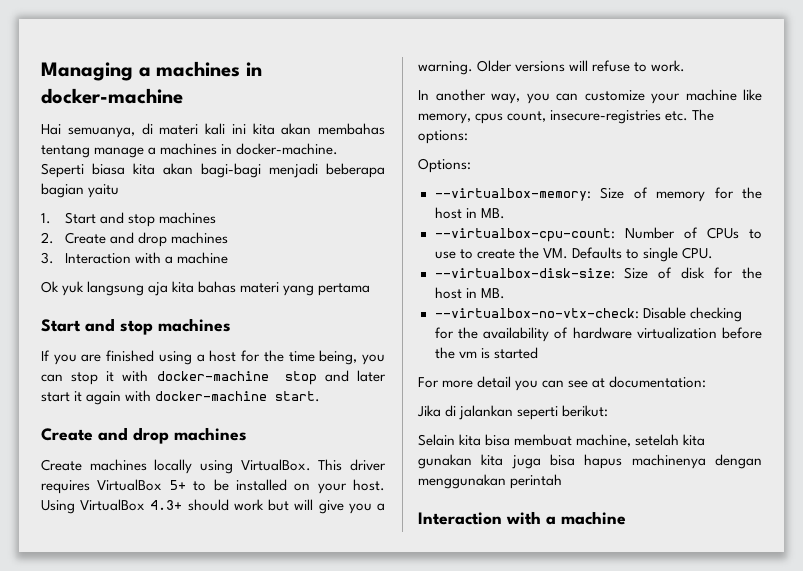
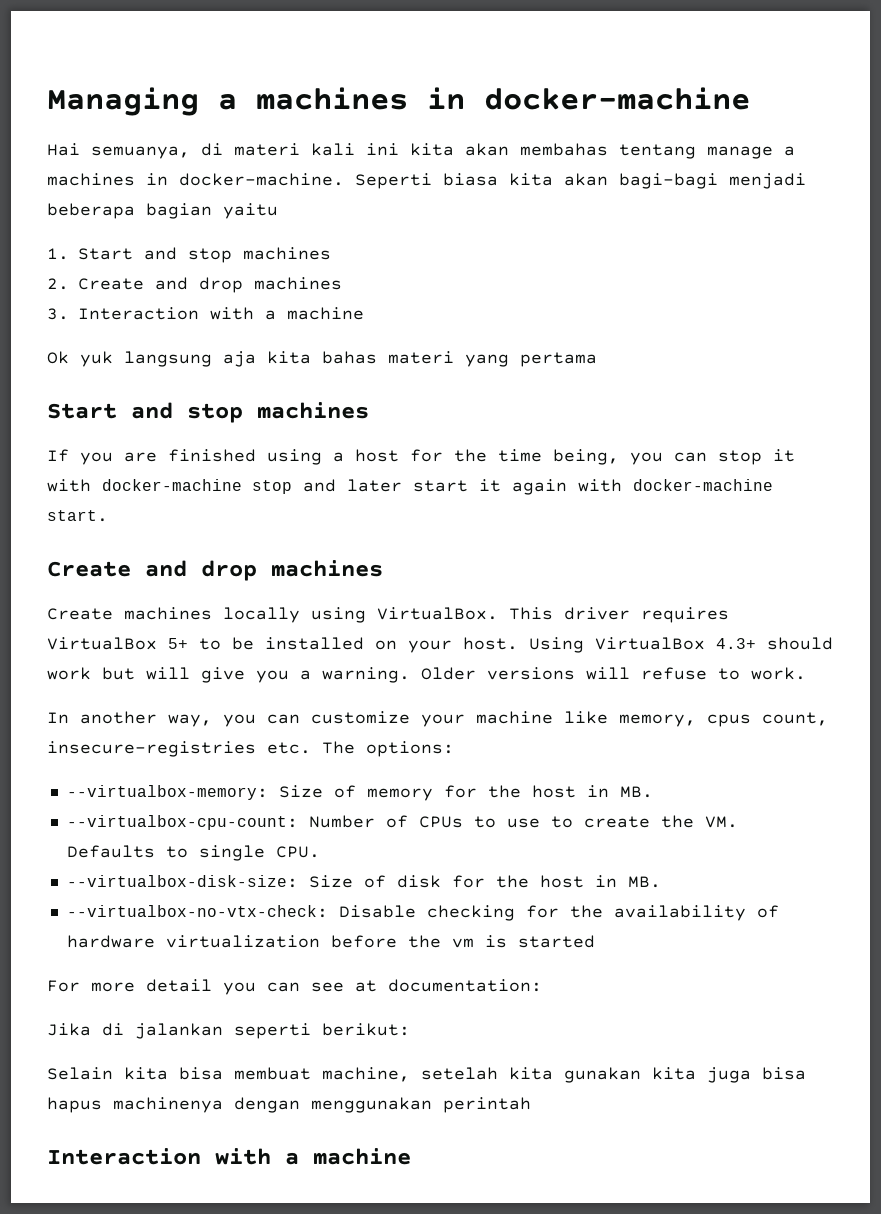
- Options:

